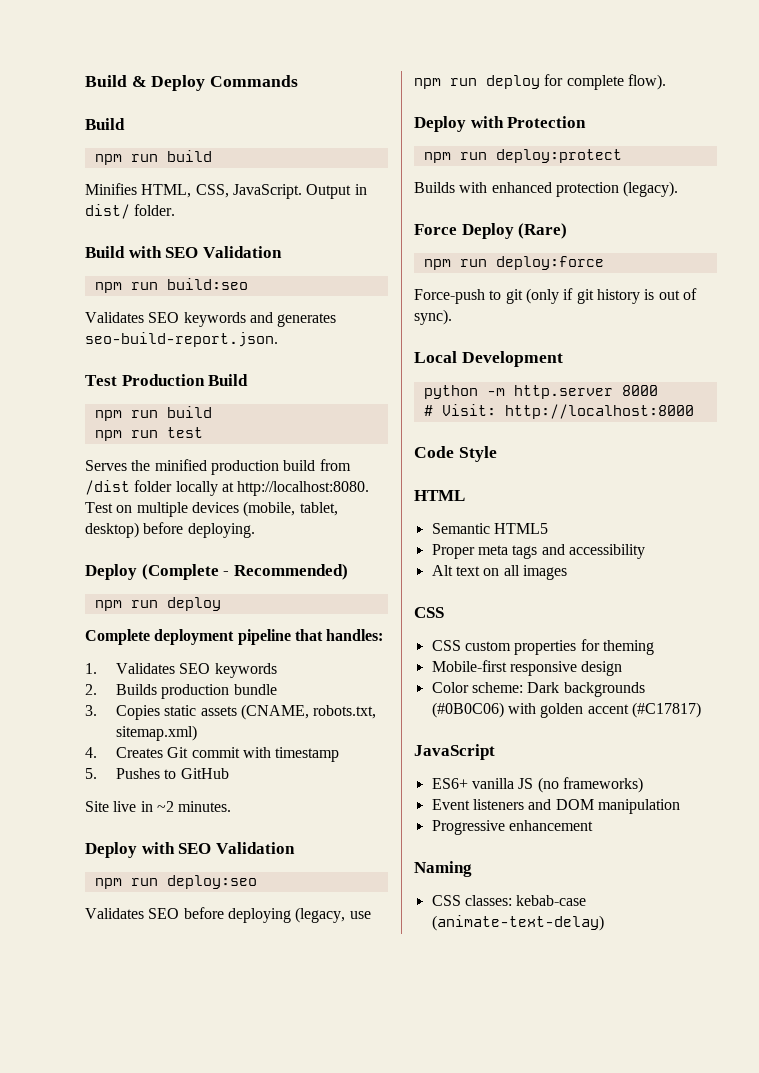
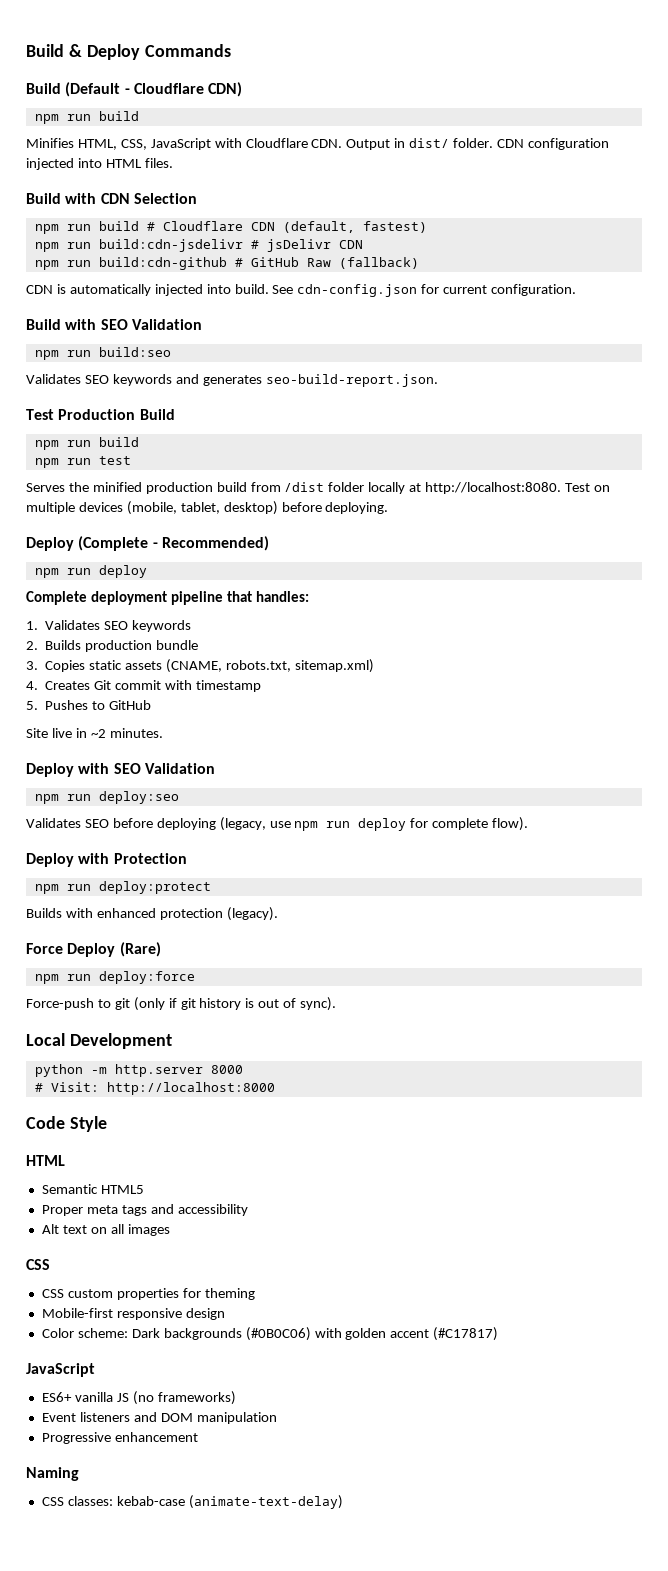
  Build & Deploy Commands
- Build
+ Build (Default - Cloudflare CDN)
- Minifies HTML, CSS, JavaScript. Output in dist/ folder.
+ Minifies HTML, CSS, JavaScript with Cloudflare CDN. Output in dist/ folder. CDN configuration injected into HTML files.
+ Build with CDN Selection
+ npm run build # Cloudflare CDN (default, fastest)
+ npm run build:cdn-jsdelivr # jsDelivr CDN
+ npm run build:cdn-github # GitHub Raw (fallback)
+ CDN is automatically injected into build. See cdn-config.json for current configuration.

